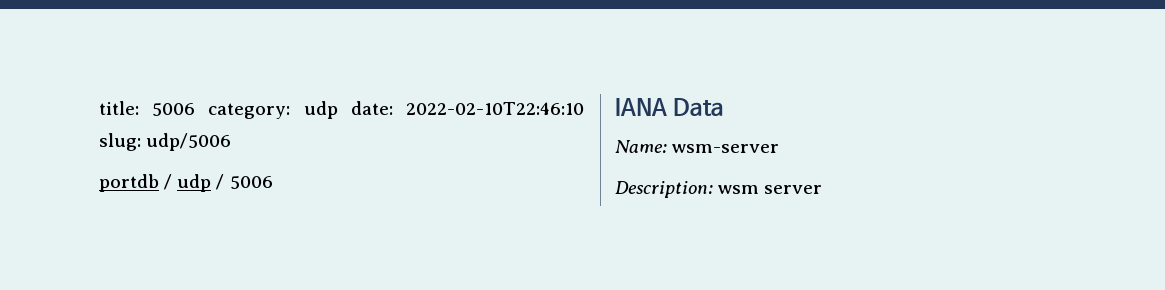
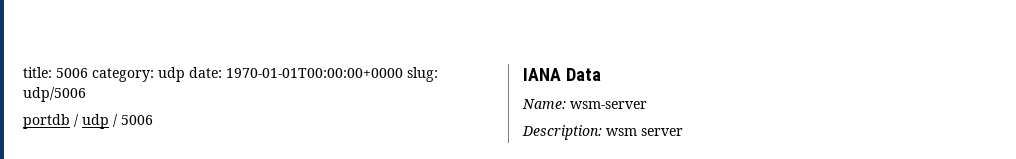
- title: 5006 category: udp date: 2022-02-10T22:46:10 slug: udp/5006
+ title: 5006 category: udp date: 1970-01-01T00:00:00+0000 slug: udp/5006

